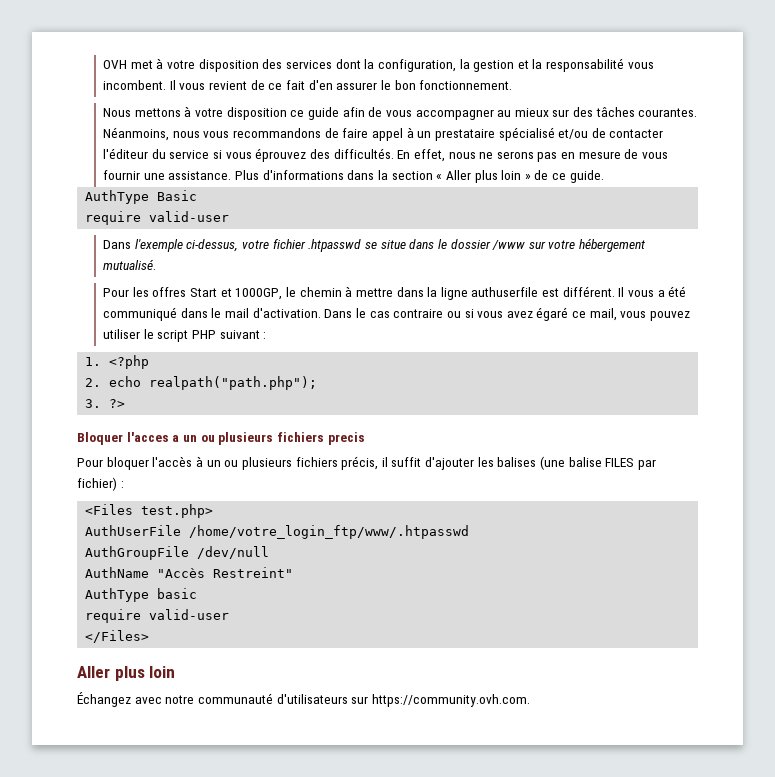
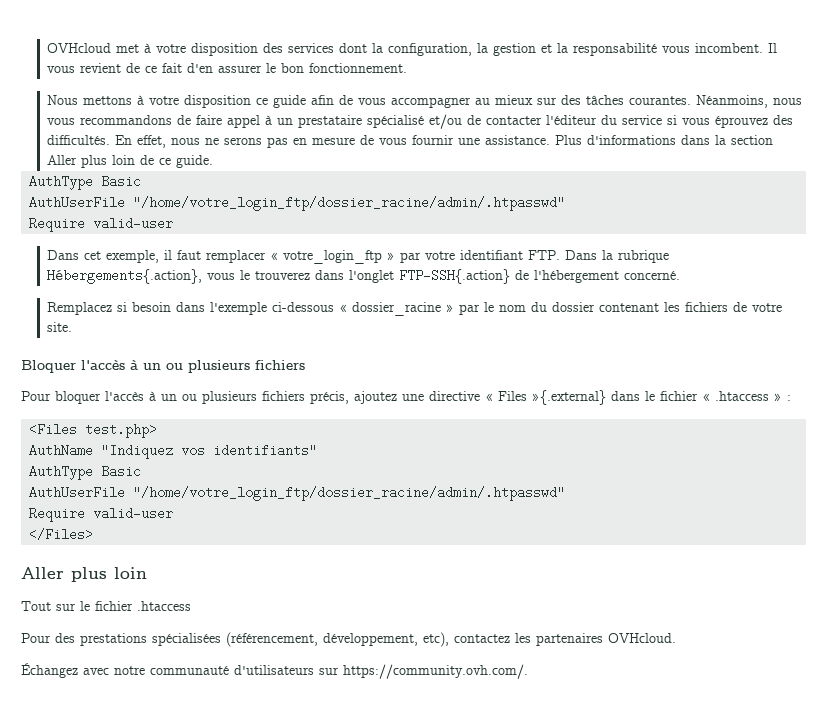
- OVH met à votre disposition des services dont la configuration, la gestion et la responsabilité vous incombent.
+ OVHcloud met à votre disposition des services dont la configuration, la gestion et la responsabilité vous incombent.
- Plus d'informations dans la section « Aller plus loin » de ce guide.
+ Plus d'informations dans la section Aller plus loin de ce guide.
  AuthType Basic
- require valid-user
+ AuthUserFile "/home/votre_login_ftp/dossier_racine/admin/.htpasswd"
+ Require valid-user
- Dans l'exemple ci-dessus, votre fichier .htpasswd se situe dans le dossier /www sur votre hébergement mutualisé.
- Pour les offres Start et 1000GP, le chemin à mettre dans la ligne authuserfile est différent. Il vous a été communiqué dans le mail d'activation. Dans le cas contraire ou si vous avez égaré ce mail, vous pouvez utiliser le script PHP suivant :
- 1. <?php
- 2. echo realpath("path.php");
- 3. ?>
+ Dans cet exemple, il faut remplacer « votre_login_ftp » par votre identifiant FTP. Dans la rubrique Hébergements{.action}, vous le trouverez dans l'onglet FTP-SSH{.action} de l'hébergement concerné.
+ Remplacez si besoin dans l'exemple ci-dessous « dossier_racine » par le nom du dossier contenant les fichiers de votre site.
- Bloquer l'acces a un ou plusieurs fichiers precis
+ Bloquer l'accès à un ou plusieurs fichiers
- Pour bloquer l'accès à un ou plusieurs fichiers précis, il suffit d'ajouter les balises (une balise FILES par fichier) :
+ Pour bloquer l'accès à un ou plusieurs fichiers précis, ajoutez une directive « Files »{.external} dans le fichier « .htaccess » :
  <Files test.php>
- AuthUserFile /home/votre_login_ftp/www/.htpasswd
- AuthGroupFile /dev/null
- AuthName "Accès Restreint"
- AuthType basic
- require valid-user
+ AuthName "Indiquez vos identifiants"
+ AuthType Basic
+ AuthUserFile "/home/votre_login_ftp/dossier_racine/admin/.htpasswd"
+ Require valid-user
+ Tout sur le fichier .htaccess
+ Pour des prestations spécialisées (référencement, développement, etc), contactez les partenaires OVHcloud.
- Échangez avec notre communauté d'utilisateurs sur https://community.ovh.com.
+ Échangez avec notre communauté d'utilisateurs sur https://community.ovh.com/.

